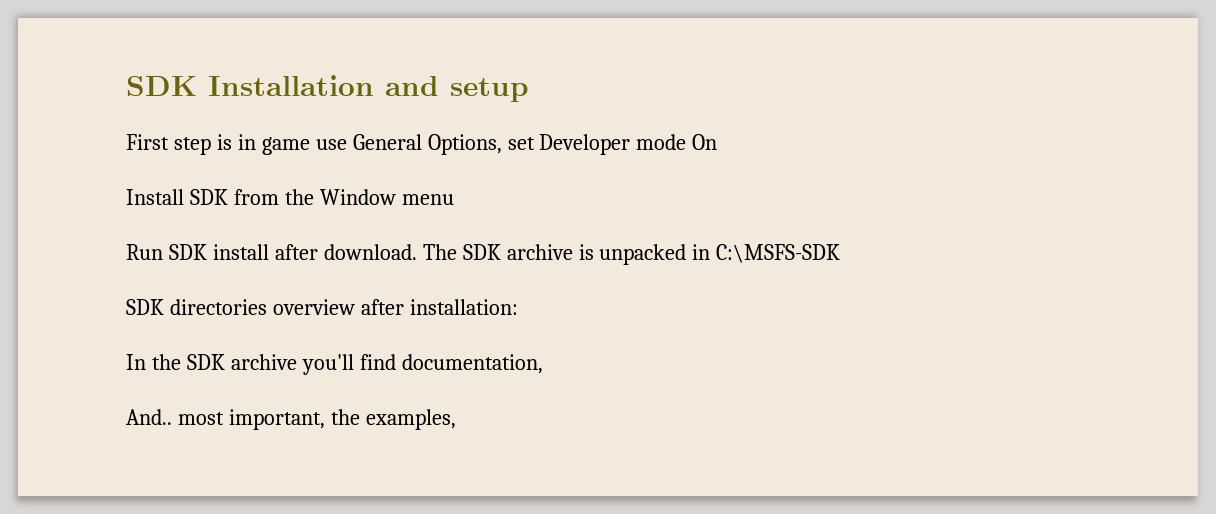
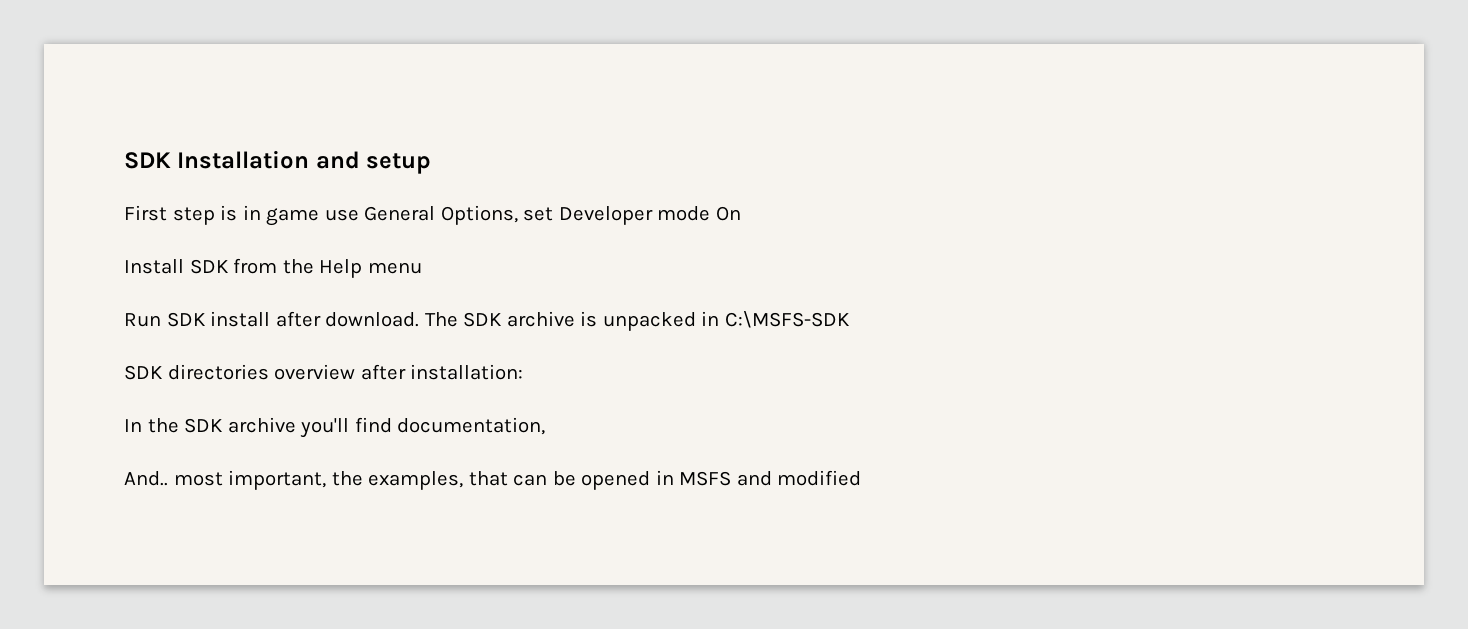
- Install SDK from the Window menu
+ Install SDK from the Help menu
- And.. most important, the examples,
+ And.. most important, the examples, that can be opened in MSFS and modified

